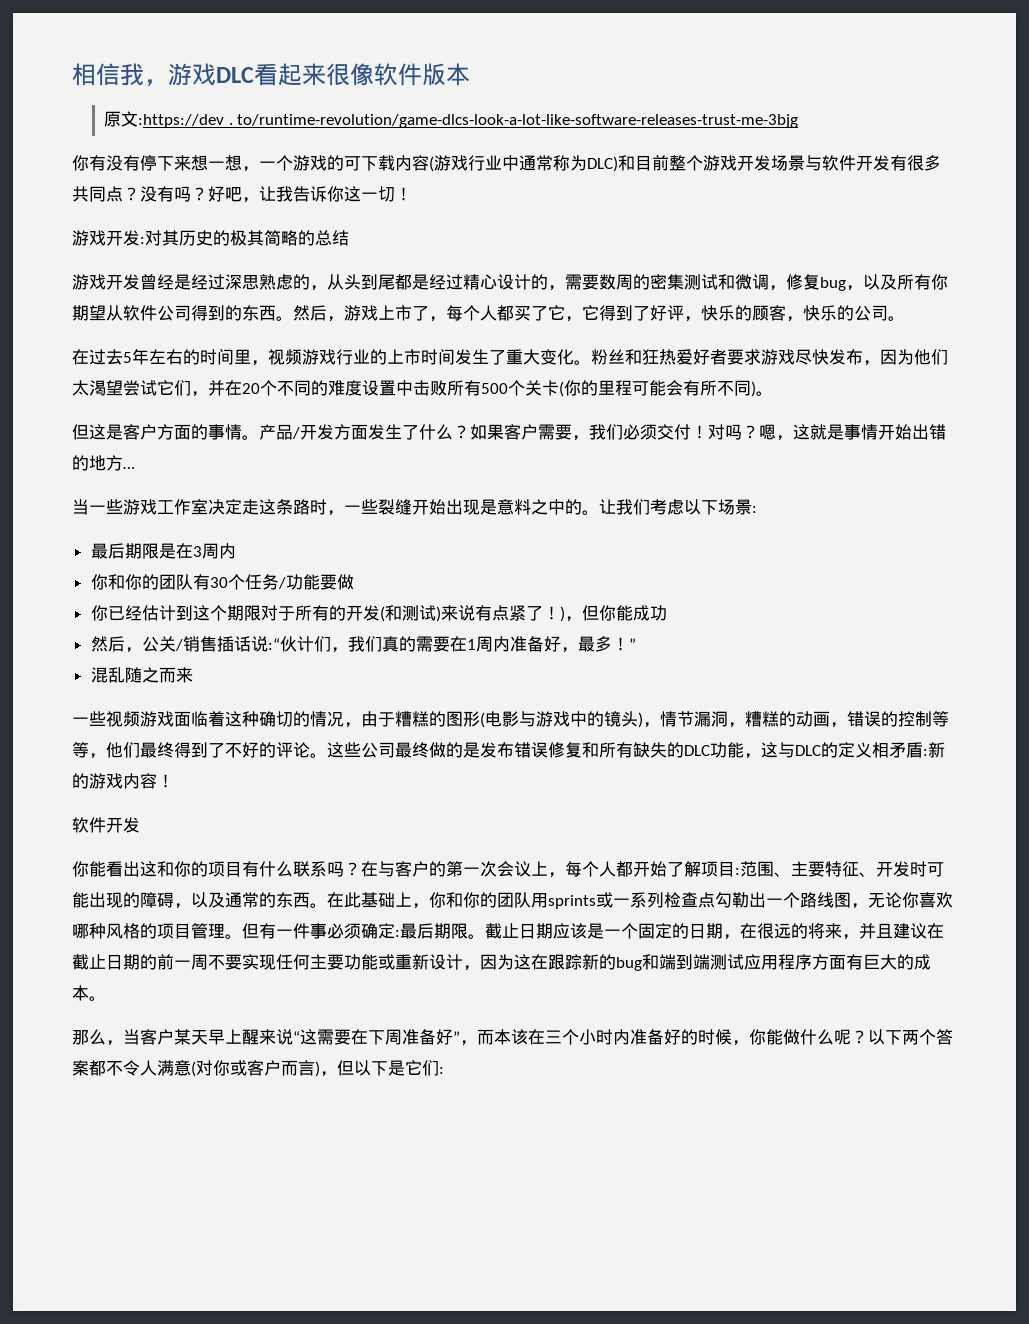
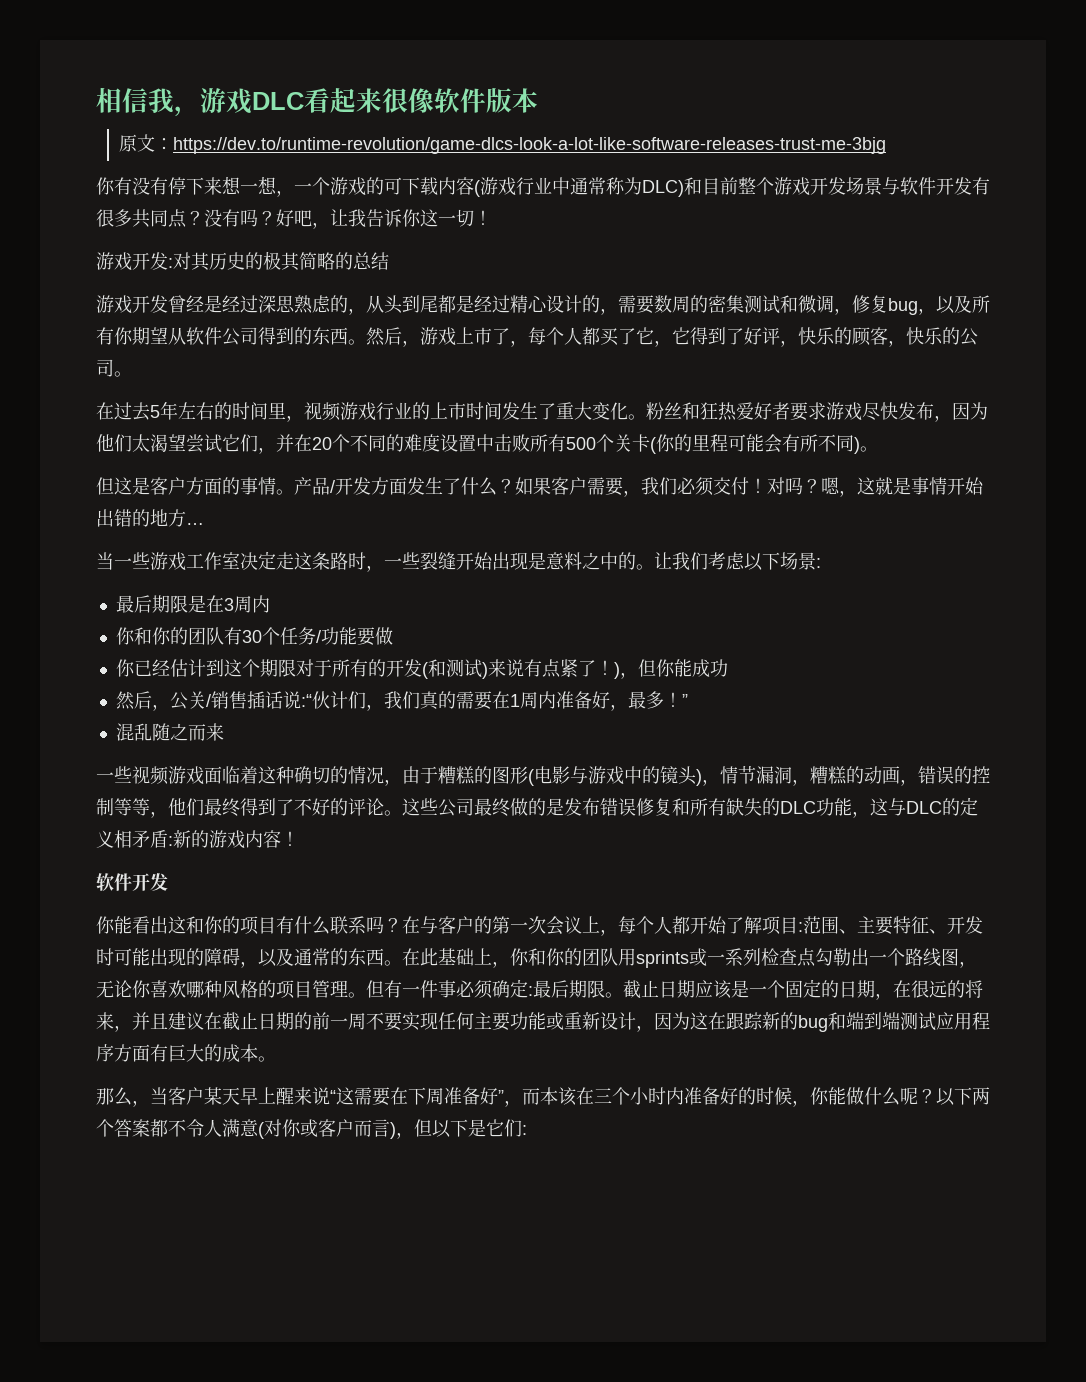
- 原文:https://dev . to/runtime-revolution/game-dlcs-look-a-lot-like-software-releases-trust-me-3bjg
+ 原文：https://dev.to/runtime-revolution/game-dlcs-look-a-lot-like-software-releases-trust-me-3bjg

